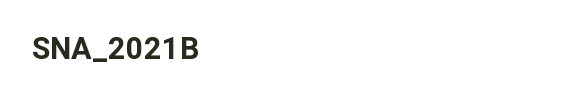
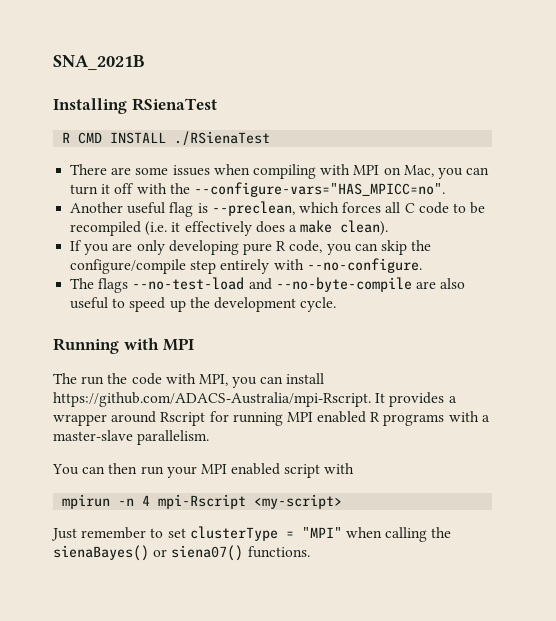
+ Installing RSienaTest
+ R CMD INSTALL ./RSienaTest
+ There are some issues when compiling with MPI on Mac, you can turn it off with the --configure-vars="HAS_MPICC=no".
+ Another useful flag is --preclean, which forces all C code to be recompiled (i.e. it effectively does a make clean).
+ If you are only developing pure R code, you can skip the configure/compile step entirely with --no-configure.
+ The flags --no-test-load and --no-byte-compile are also useful to speed up the development cycle.
+ Running with MPI
+ The run the code with MPI, you can install https://github.com/ADACS-Australia/mpi-Rscript. It provides a wrapper around Rscript for running MPI enabled R programs with a master-slave parallelism.
+ You can then run your MPI enabled script with
+ mpirun -n 4 mpi-Rscript <my-script>
+ Just remember to set clusterType = "MPI" when calling the sienaBayes() or siena07() functions.

